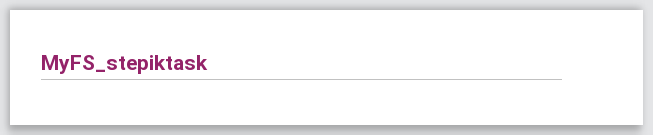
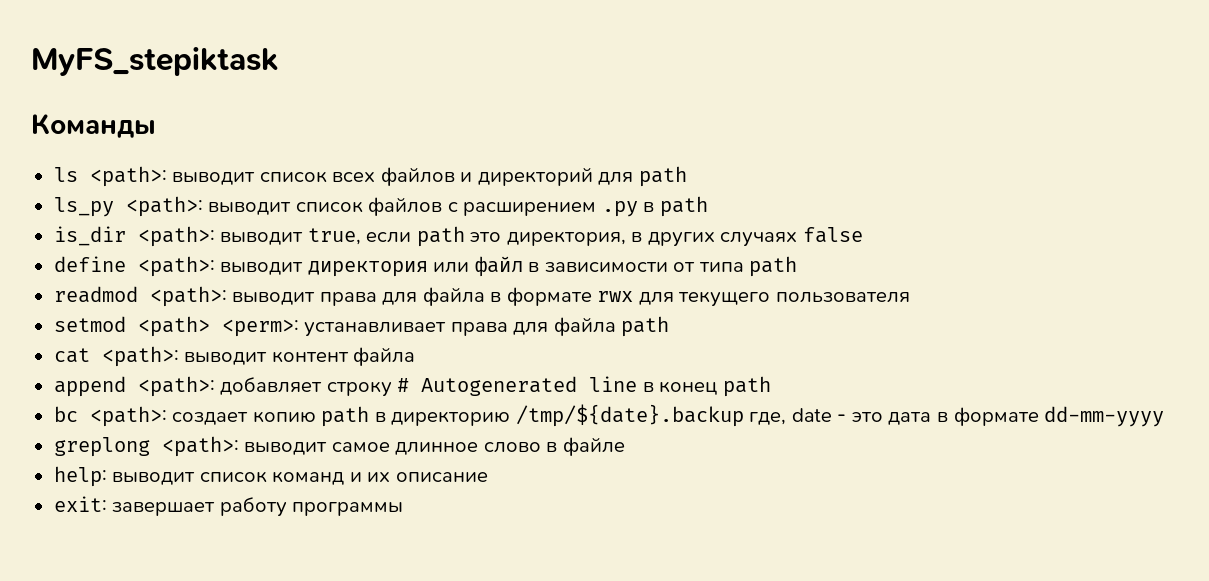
+ Команды
+ ls <path>: выводит список всех файлов и директорий для path
+ ls_py <path>: выводит список файлов с расширением .py в path
+ is_dir <path>: выводит true, если path это директория, в других случаях false
+ define <path>: выводит директория или файл в зависимости от типа path
+ readmod <path>: выводит права для файла в формате rwx для текущего пользователя
+ setmod <path> <perm>: устанавливает права для файла path
+ cat <path>: выводит контент файла
+ append <path>: добавляет строку # Autogenerated line в конец path
+ bc <path>: создает копию path в директорию /tmp/${date}.backup где, date - это дата в формате dd-mm-yyyy
+ greplong <path>: выводит самое длинное слово в файле
+ help: выводит список команд и их описание
+ exit: завершает работу программы

